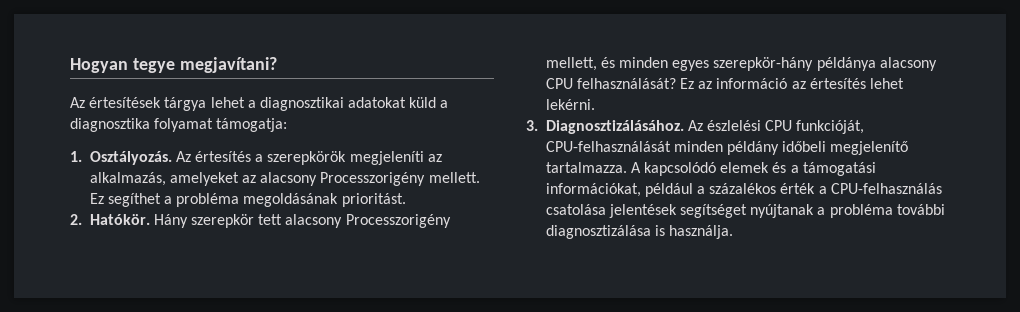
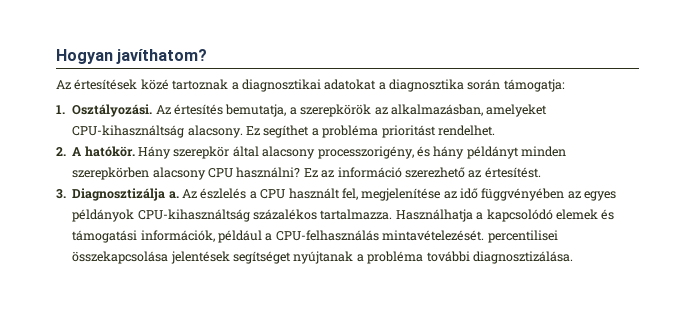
- Hogyan tegye megjavítani?
+ Hogyan javíthatom?
- Az értesítések tárgya lehet a diagnosztikai adatokat küld a diagnosztika folyamat támogatja:
+ Az értesítések közé tartoznak a diagnosztikai adatokat a diagnosztika során támogatja:
- 1. Osztályozás.
+ 1. Osztályozási.
- Az értesítés a szerepkörök megjeleníti az alkalmazás, amelyeket az alacsony Processzorigény mellett.
+ Az értesítés bemutatja, a szerepkörök az alkalmazásban, amelyeket CPU-kihasználtság alacsony.
- Ez segíthet a probléma megoldásának prioritást.
+ Ez segíthet a probléma prioritást rendelhet.
- 2. Hatókör. Hány szerepkör tett alacsony Processzorigény mellett, és minden egyes szerepkör-hány példánya alacsony CPU felhasználását?
+ 2. A hatókör. Hány szerepkör által alacsony processzorigény, és hány példányt minden szerepkörben alacsony CPU használni?
- Ez az információ az értesítés lehet lekérni.
- 3. Diagnosztizálásához. Az észlelési CPU funkcióját, CPU-felhasználását minden példány időbeli megjelenítő tartalmazza. A kapcsolódó elemek és a támogatási információkat, például a százalékos érték a CPU-felhasználás csatolása jelentések segítséget nyújtanak a probléma további diagnosztizálása is használja.
+ Ez az információ szerezhető az értesítést.
+ 3. Diagnosztizálja a. Az észlelés a CPU használt fel, megjelenítése az idő függvényében az egyes példányok CPU-kihasználtság százalékos tartalmazza. Használhatja a kapcsolódó elemek és támogatási információk, például a CPU-felhasználás mintavételezését. percentilisei összekapcsolása jelentések segítséget nyújtanak a probléma további diagnosztizálása.

